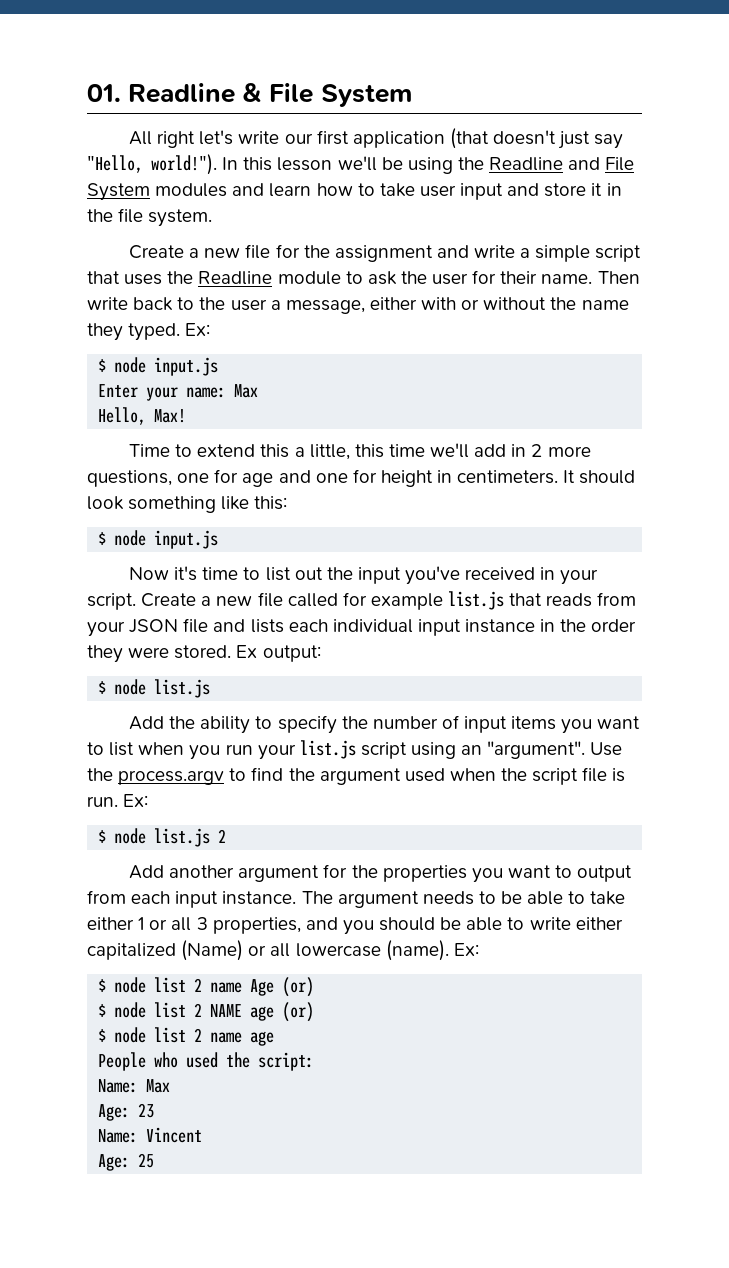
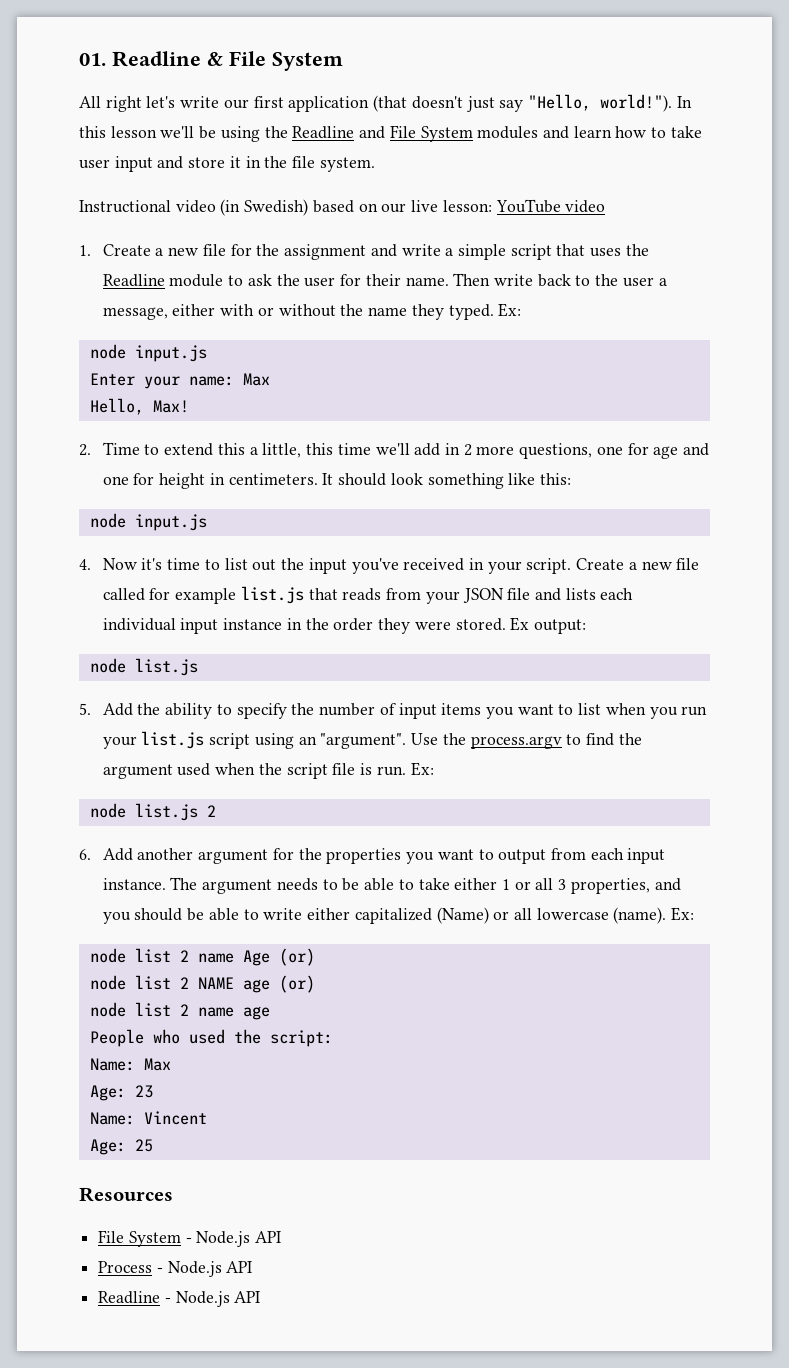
- Create a new file for the assignment and write a simple script that uses the Readline module to ask the user for their name.
+ Instructional video (in Swedish) based on our live lesson: YouTube video
+ 1. Create a new file for the assignment and write a simple script that uses the Readline module to ask the user for their name.
  Then write back to the user a message, either with or without the name they typed. Ex:
- $ node input.js
+ node input.js
- Time to extend this a little, this time we'll add in 2 more questions, one for age and one for height in centimeters.
+ 2. Time to extend this a little, this time we'll add in 2 more questions, one for age and one for height in centimeters.
  It should look something like this:
- $ node input.js
- Now it's time to list out the input you've received in your script.
+ node input.js
+ 4. Now it's time to list out the input you've received in your script.
  Ex output:
- $ node list.js
+ node list.js
- Add the ability to specify the number of input items you want to list when you run your list.js script using an "argument".
+ 5. Add the ability to specify the number of input items you want to list when you run your list.js script using an "argument".
- $ node list.js 2
+ node list.js 2
- Add another argument for the properties you want to output from each input instance.
+ 6. Add another argument for the properties you want to output from each input instance.
- $ node list 2 name Age (or)
+ node list 2 name Age (or)
- $ node list 2 NAME age (or)
+ node list 2 NAME age (or)
- $ node list 2 name age
+ node list 2 name age
+ Resources
+ File System - Node.js API
+ Process - Node.js API
+ Readline - Node.js API

